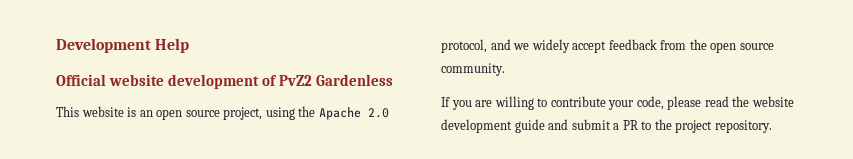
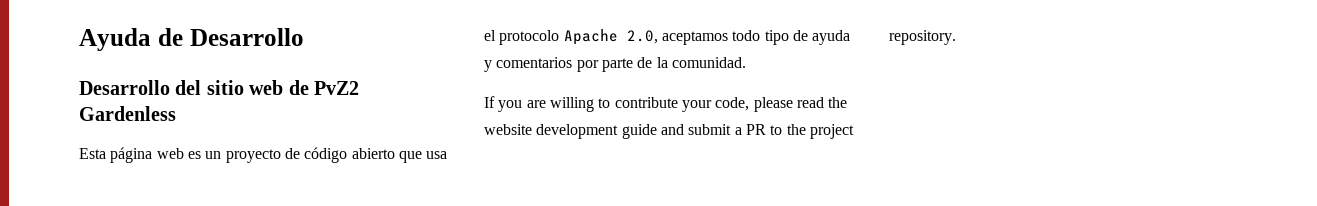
- Development Help
- Official website development of PvZ2 Gardenless
- This website is an open source project, using the Apache 2.0 protocol, and we widely accept feedback from the open source community.
+ Ayuda de Desarrollo
+ Desarrollo del sitio web de PvZ2 Gardenless
+ Esta página web es un proyecto de código abierto que usa el protocolo Apache 2.0, aceptamos todo tipo de ayuda y comentarios por parte de la comunidad.

